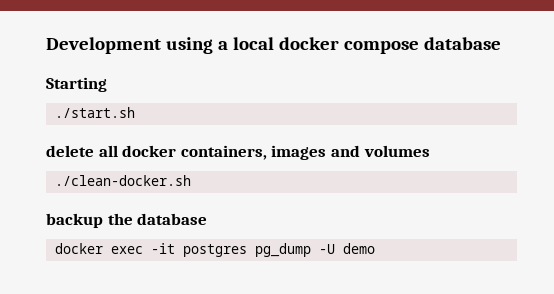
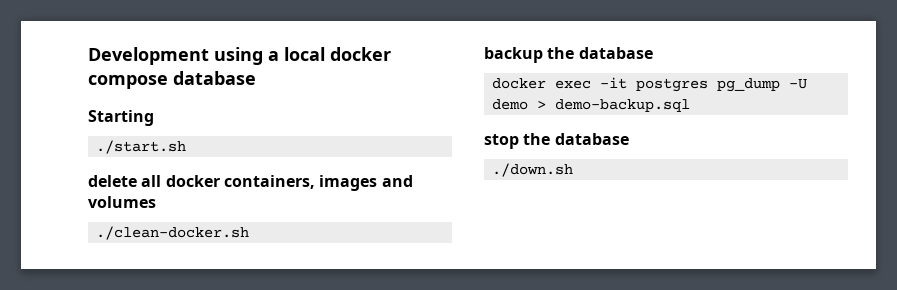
- docker exec -it postgres pg_dump -U demo
+ docker exec -it postgres pg_dump -U demo > demo-backup.sql
+ stop the database
+ ./down.sh

